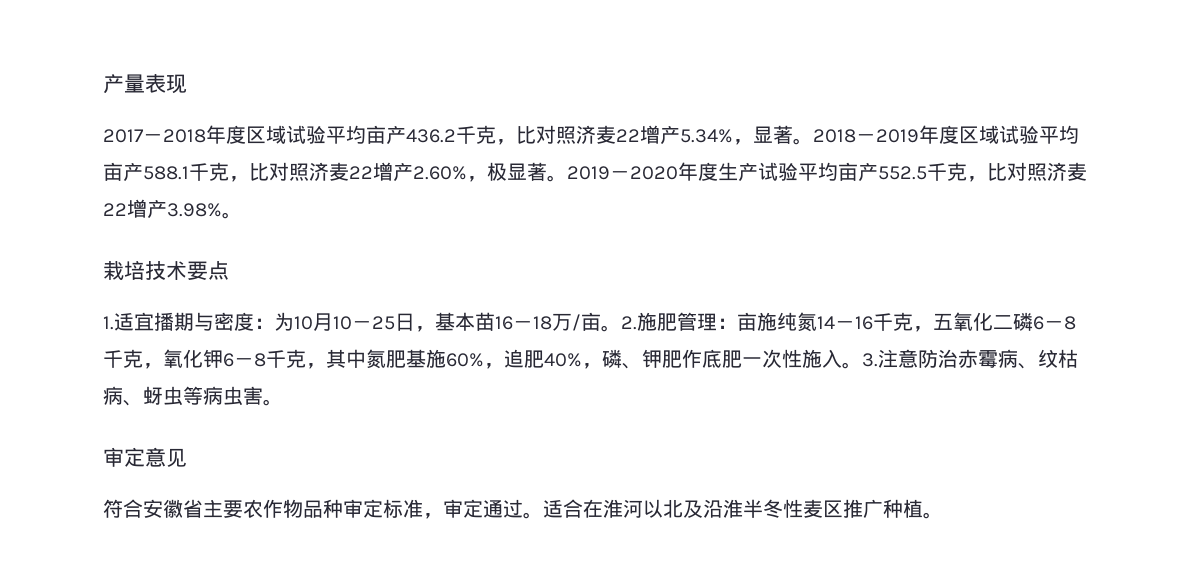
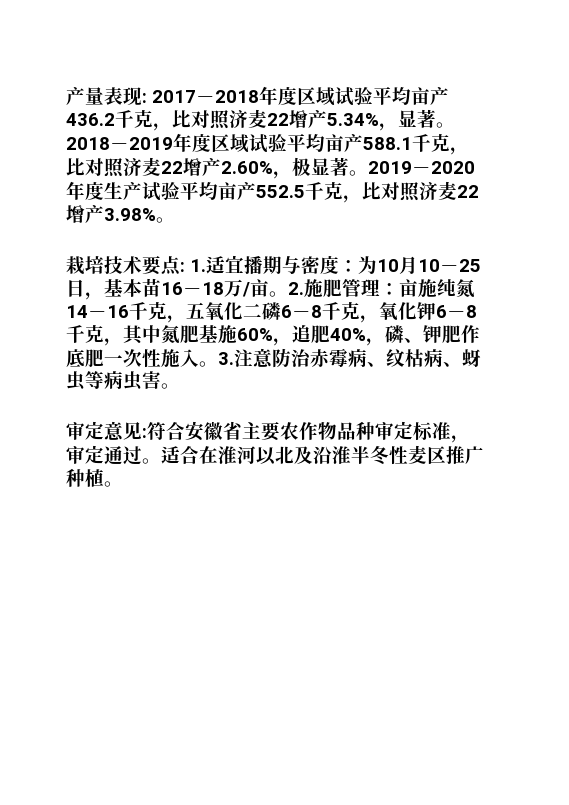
- 产量表现
- 2017－2018年度区域试验平均亩产436.2千克，比对照济麦22增产5.34%，显著。
+ 产量表现: 2017－2018年度区域试验平均亩产436.2千克，比对照济麦22增产5.34%，显著。
- 栽培技术要点
- 1.适宜播期与密度：为10月10－25日，基本苗16－18万/亩。
+ 栽培技术要点: 1.适宜播期与密度：为10月10－25日，基本苗16－18万/亩。
- 审定意见
- 符合安徽省主要农作物品种审定标准，审定通过。
+ 审定意见:符合安徽省主要农作物品种审定标准，审定通过。

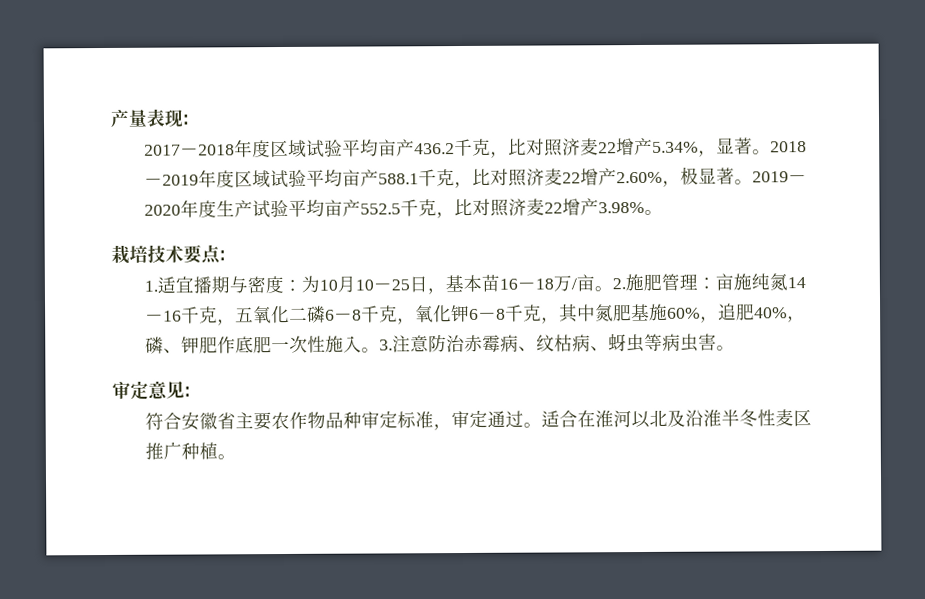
- 产量表现: 2017－2018年度区域试验平均亩产436.2千克，比对照济麦22增产5.34%，显著。
+ 产量表现:
+ 2017－2018年度区域试验平均亩产436.2千克，比对照济麦22增产5.34%，显著。
- 栽培技术要点: 1.适宜播期与密度：为10月10－25日，基本苗16－18万/亩。
+ 栽培技术要点:
+ 1.适宜播期与密度：为10月10－25日，基本苗16－18万/亩。
- 审定意见:符合安徽省主要农作物品种审定标准，审定通过。
+ 审定意见:
+ 符合安徽省主要农作物品种审定标准，审定通过。

